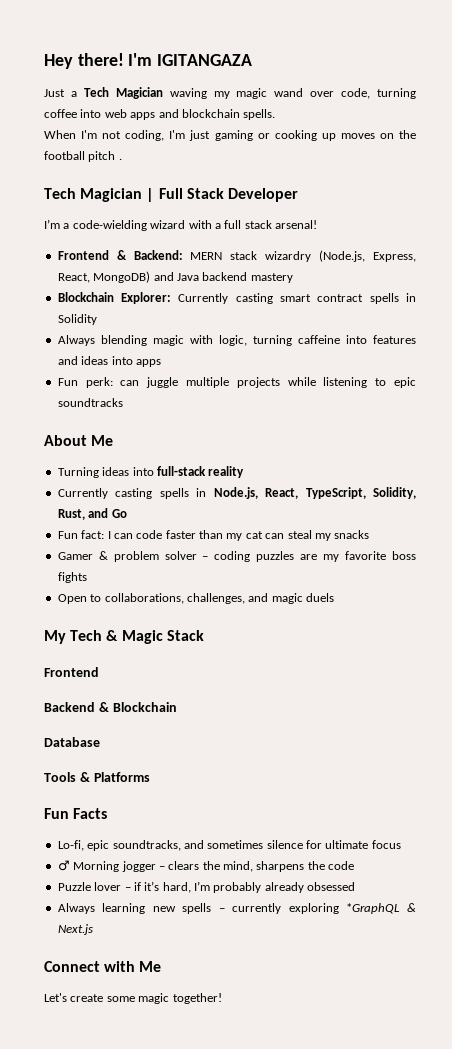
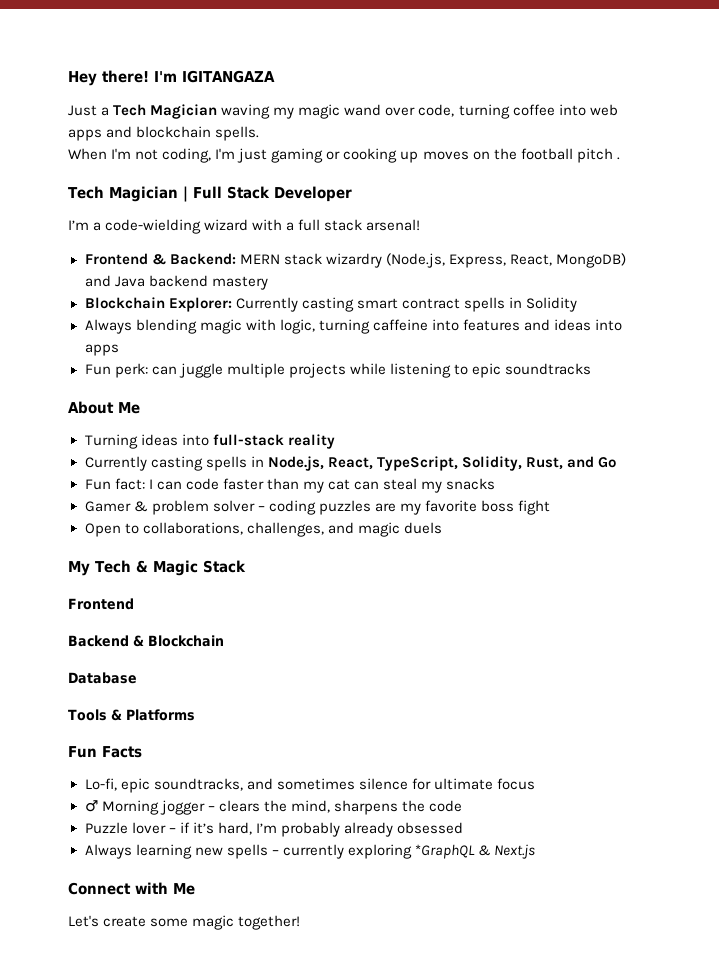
- Gamer & problem solver – coding puzzles are my favorite boss fights
+ Gamer & problem solver – coding puzzles are my favorite boss fight

